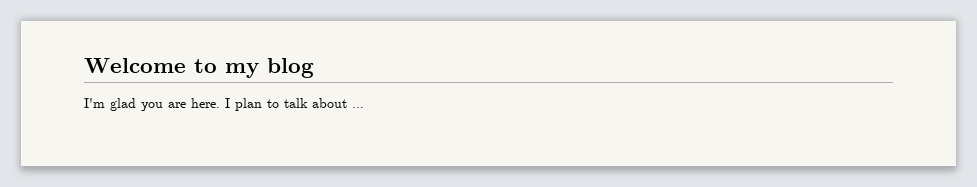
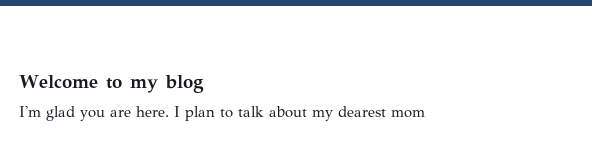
- I plan to talk about ...
+ I plan to talk about my dearest mom

